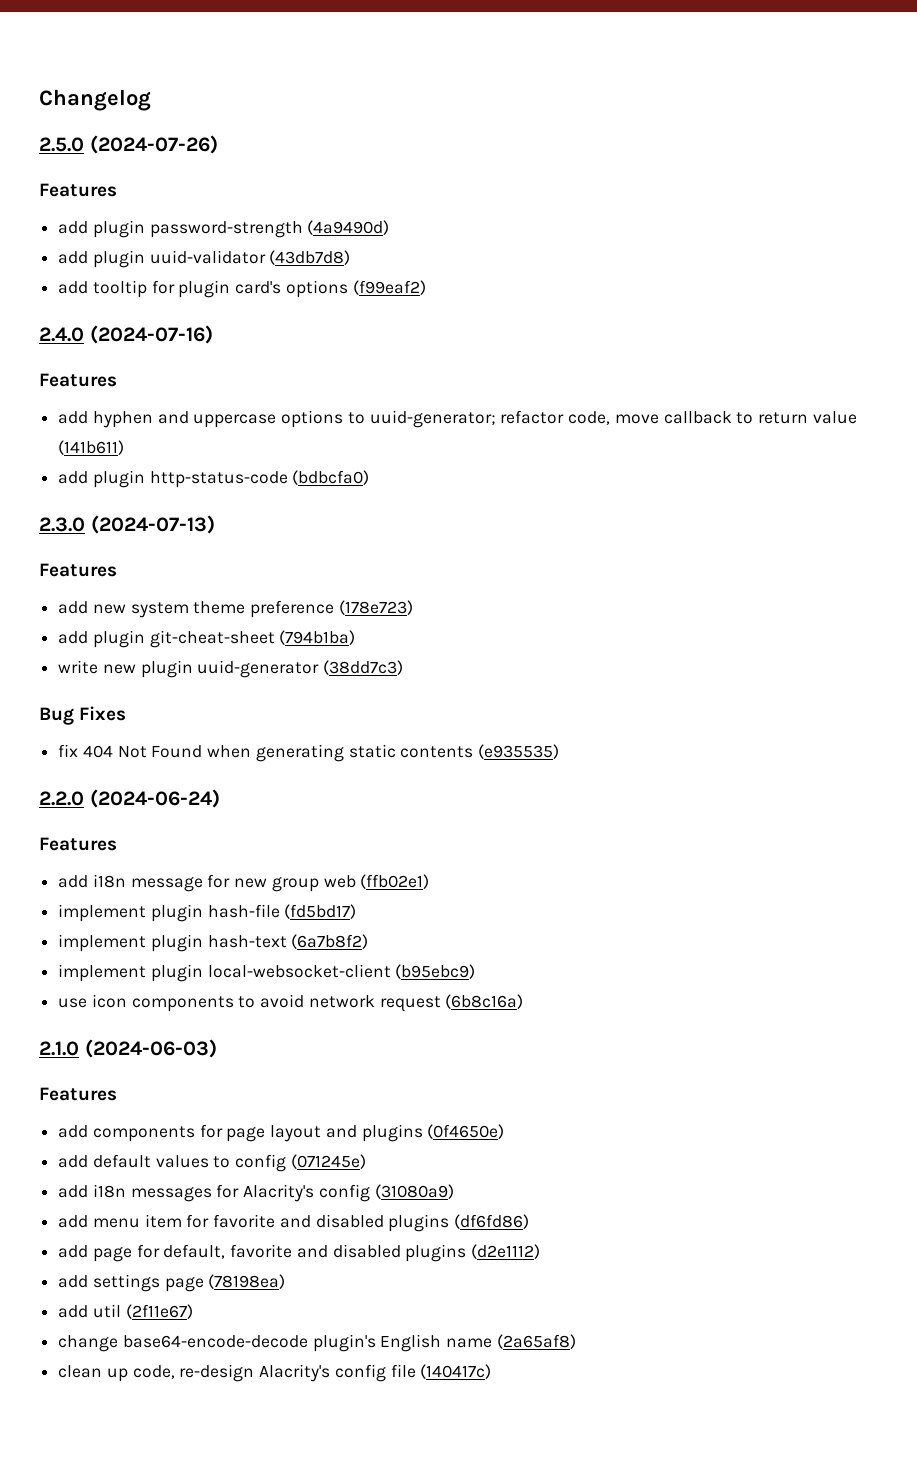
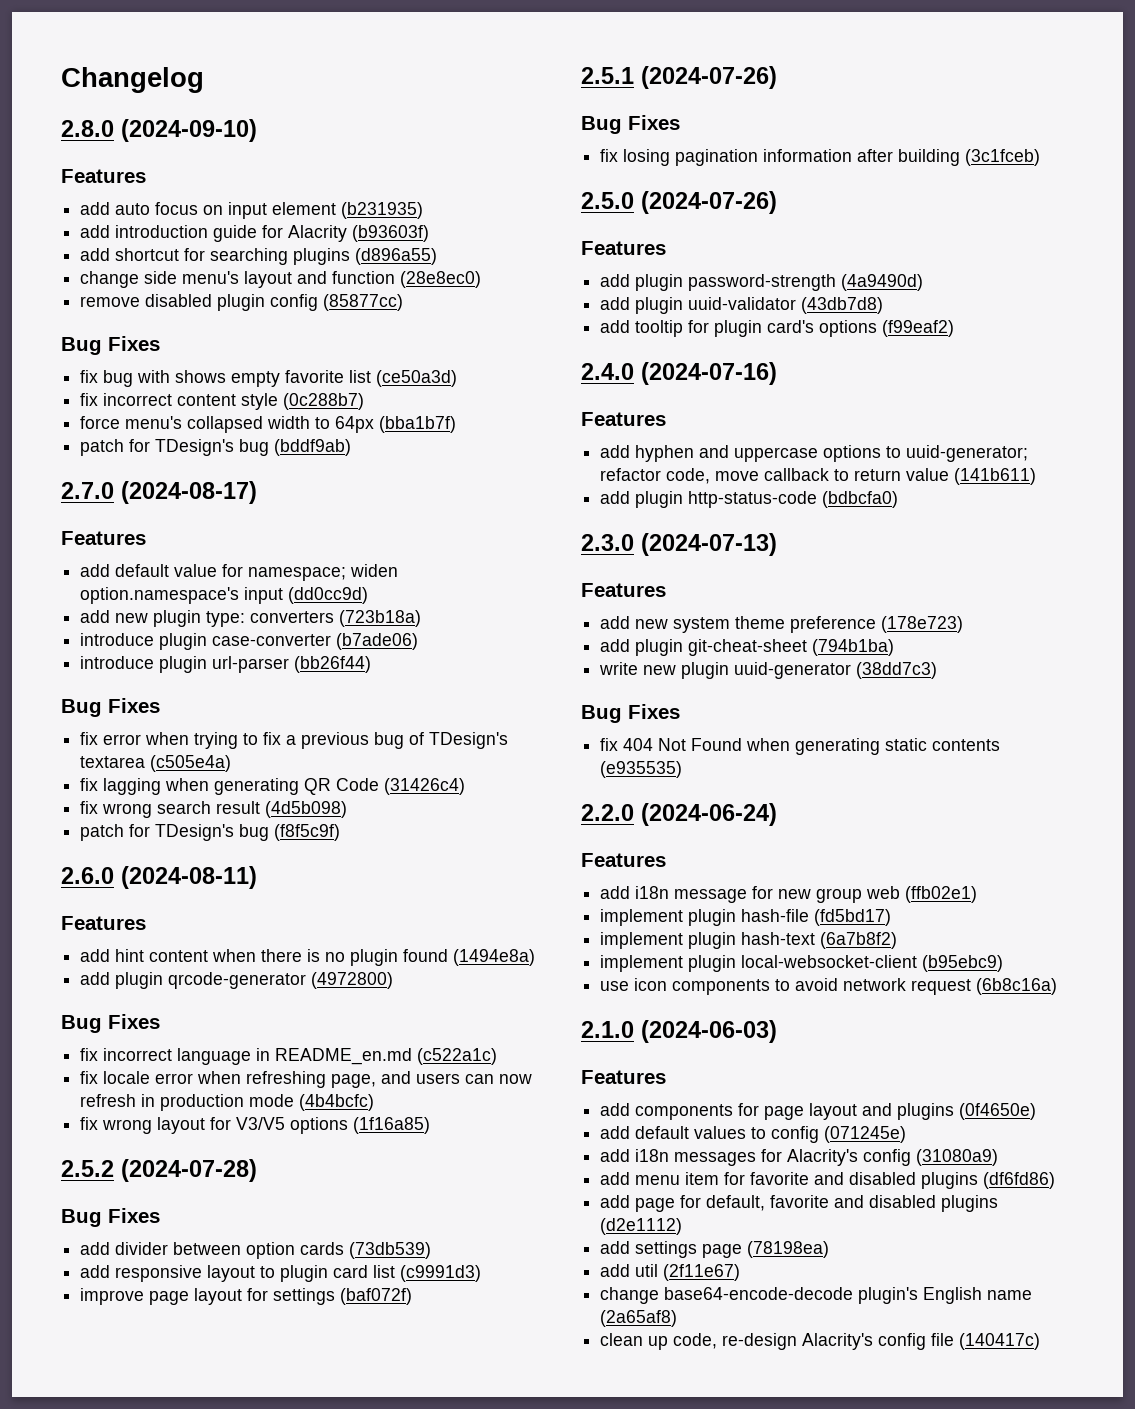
+ 2.8.0 (2024-09-10)
+ Features
+ add auto focus on input element (b231935)
+ add introduction guide for Alacrity (b93603f)
+ add shortcut for searching plugins (d896a55)
+ change side menu's layout and function (28e8ec0)
+ remove disabled plugin config (85877cc)
+ Bug Fixes
+ fix bug with shows empty favorite list (ce50a3d)
+ fix incorrect content style (0c288b7)
+ force menu's collapsed width to 64px (bba1b7f)
+ patch for TDesign's bug (bddf9ab)
+ 2.7.0 (2024-08-17)
+ Features
+ add default value for namespace; widen option.namespace's input (dd0cc9d)
+ add new plugin type: converters (723b18a)
+ introduce plugin case-converter (b7ade06)
+ introduce plugin url-parser (bb26f44)
+ Bug Fixes
+ fix error when trying to fix a previous bug of TDesign's textarea (c505e4a)
+ fix lagging when generating QR Code (31426c4)
+ fix wrong search result (4d5b098)
+ patch for TDesign's bug (f8f5c9f)
+ 2.6.0 (2024-08-11)
+ Features
+ add hint content when there is no plugin found (1494e8a)
+ add plugin qrcode-generator (4972800)
+ Bug Fixes
+ fix incorrect language in README_en.md (c522a1c)
+ fix locale error when refreshing page, and users can now refresh in production mode (4b4bcfc)
+ fix wrong layout for V3/V5 options (1f16a85)
+ 2.5.2 (2024-07-28)
+ Bug Fixes
+ add divider between option cards (73db539)
+ add responsive layout to plugin card list (c9991d3)
+ improve page layout for settings (baf072f)
+ 2.5.1 (2024-07-26)
+ Bug Fixes
+ fix losing pagination information after building (3c1fceb)

